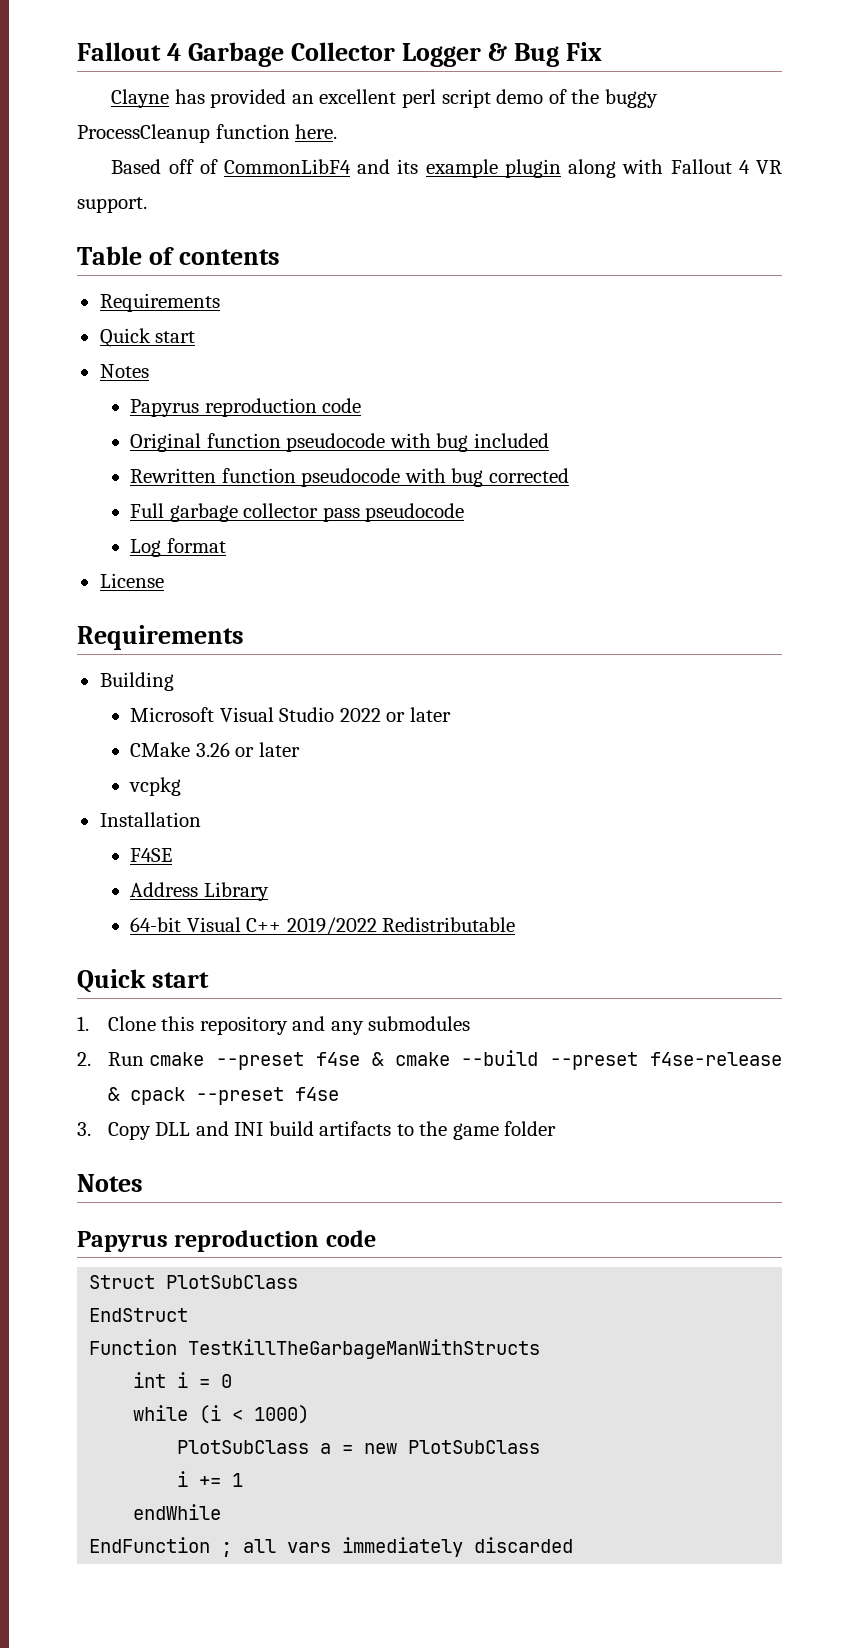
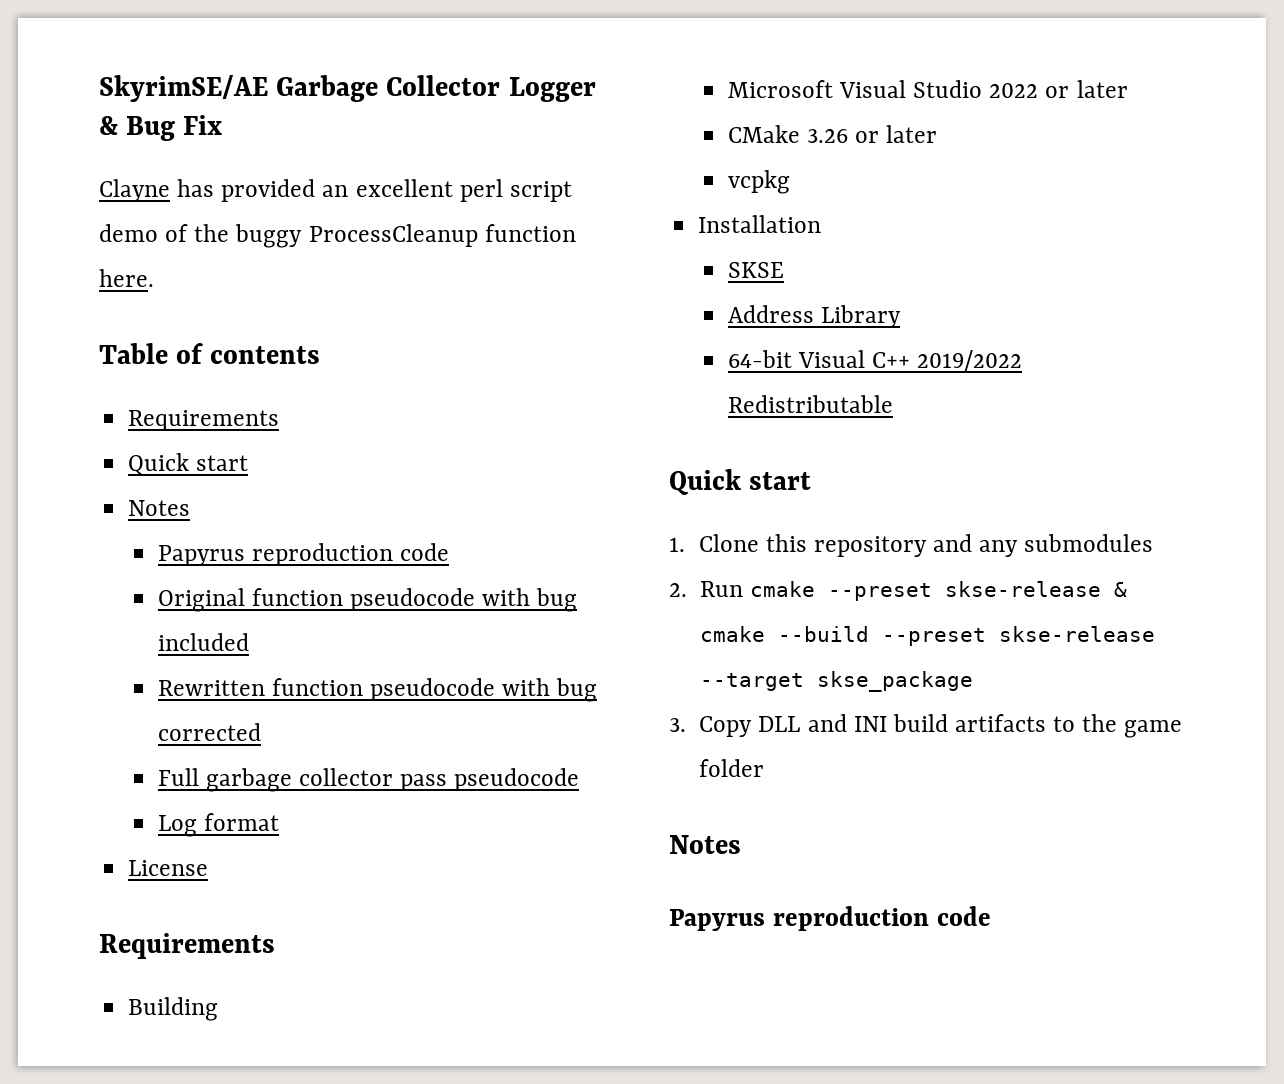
- Fallout 4 Garbage Collector Logger & Bug Fix
+ SkyrimSE/AE Garbage Collector Logger & Bug Fix
- Based off of CommonLibF4 and its example plugin along with Fallout 4 VR support.
- F4SE
+ SKSE
- 2. Run cmake --preset f4se & cmake --build --preset f4se-release & cpack --preset f4se
+ 2. Run cmake --preset skse-release & cmake --build --preset skse-release --target skse_package
- Struct PlotSubClass
- EndStruct
- Function TestKillTheGarbageManWithStructs
- int i = 0
- while (i < 1000)
- PlotSubClass a = new PlotSubClass
- i += 1
- endWhile
- EndFunction ; all vars immediately discarded

